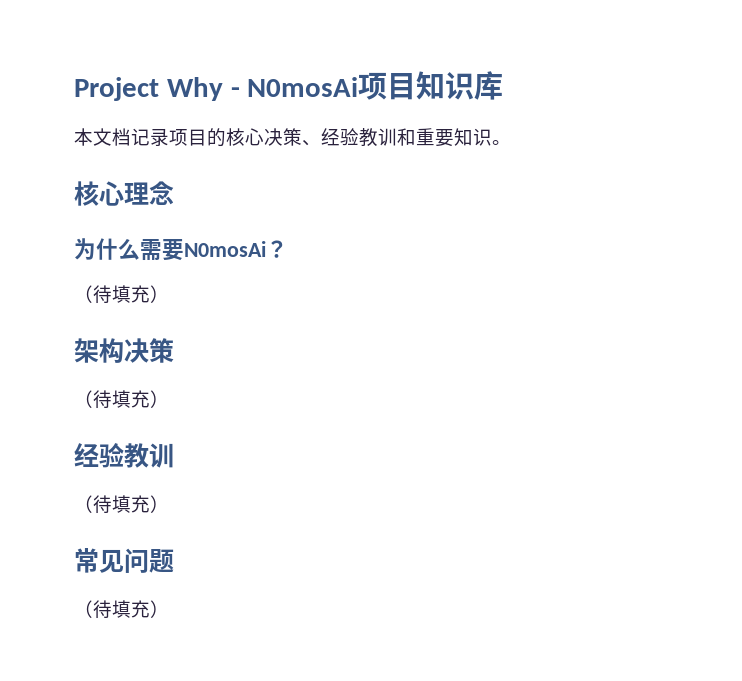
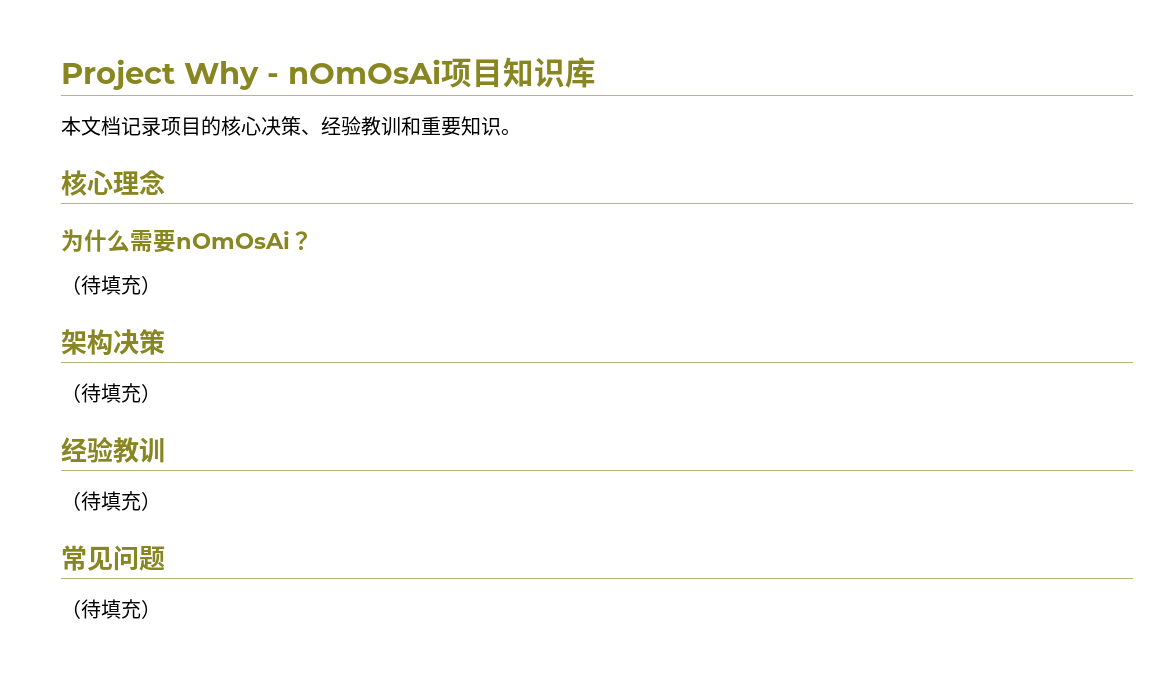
- Project Why - N0mosAi项目知识库
+ Project Why - nOmOsAi项目知识库
- 为什么需要N0mosAi？
+ 为什么需要nOmOsAi？

